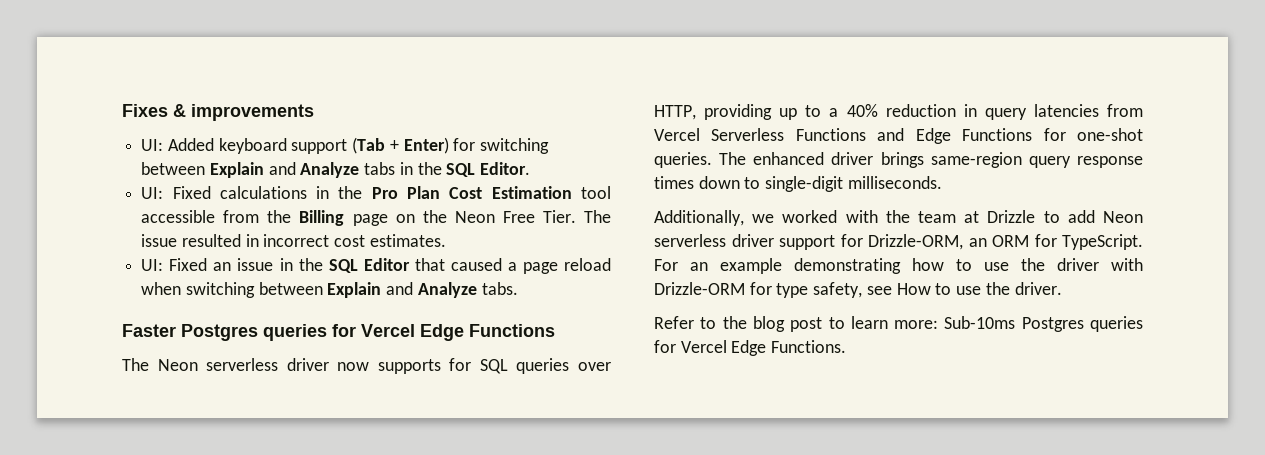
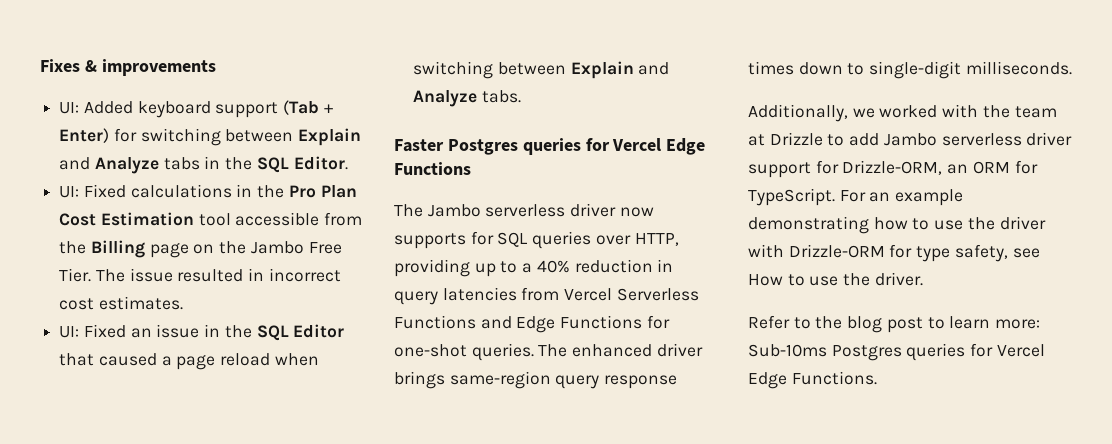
- UI: Fixed calculations in the Pro Plan Cost Estimation tool accessible from the Billing page on the Neon Free Tier.
+ UI: Fixed calculations in the Pro Plan Cost Estimation tool accessible from the Billing page on the Jambo Free Tier.
- The Neon serverless driver now supports for SQL queries over HTTP, providing up to a 40% reduction in query latencies from Vercel Serverless Functions and Edge Functions for one-shot queries.
+ The Jambo serverless driver now supports for SQL queries over HTTP, providing up to a 40% reduction in query latencies from Vercel Serverless Functions and Edge Functions for one-shot queries.
- Additionally, we worked with the team at Drizzle to add Neon serverless driver support for Drizzle-ORM, an ORM for TypeScript.
+ Additionally, we worked with the team at Drizzle to add Jambo serverless driver support for Drizzle-ORM, an ORM for TypeScript.

